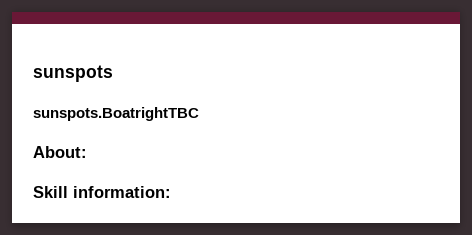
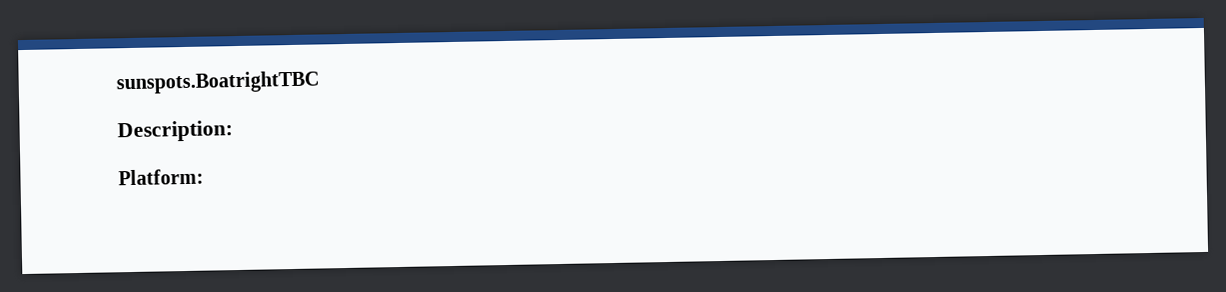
- sunspots
- About:
- Skill information:
+ Description:
+ Platform:

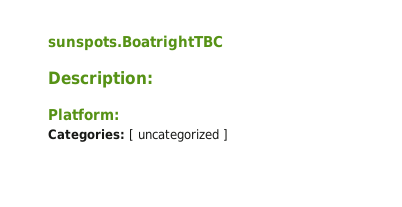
+ Categories: [ uncategorized ]

